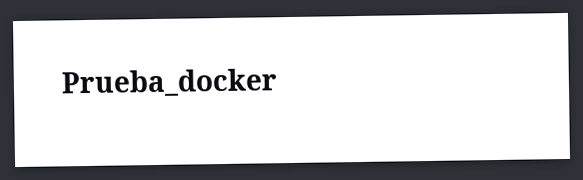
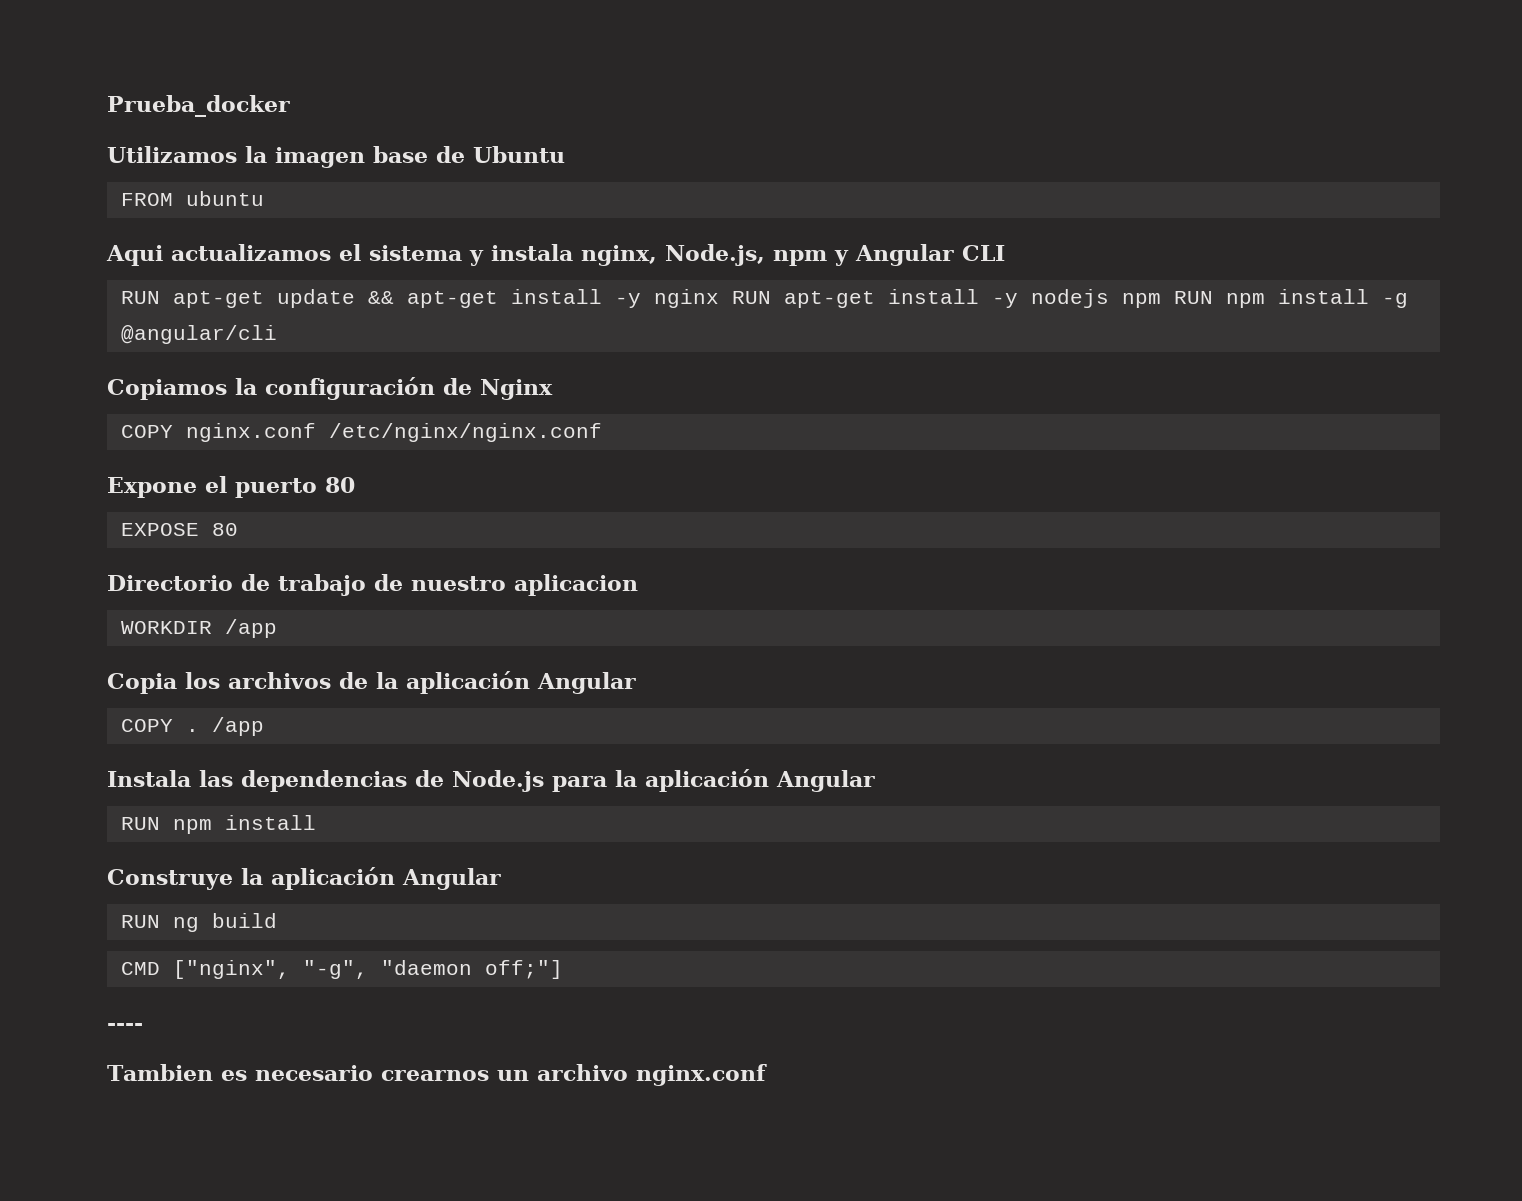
+ Utilizamos la imagen base de Ubuntu
+ FROM ubuntu
+ Aqui actualizamos el sistema y instala nginx, Node.js, npm y Angular CLI
+ RUN apt-get update && apt-get install -y nginx RUN apt-get install -y nodejs npm RUN npm install -g @angular/cli
+ Copiamos la configuración de Nginx
+ COPY nginx.conf /etc/nginx/nginx.conf
+ Expone el puerto 80
+ EXPOSE 80
+ Directorio de trabajo de nuestro aplicacion
+ WORKDIR /app
+ Copia los archivos de la aplicación Angular
+ COPY . /app
+ Instala las dependencias de Node.js para la aplicación Angular
+ RUN npm install
+ Construye la aplicación Angular
+ RUN ng build
+ CMD ["nginx", "-g", "daemon off;"]
+ ----
+ Tambien es necesario crearnos un archivo nginx.conf

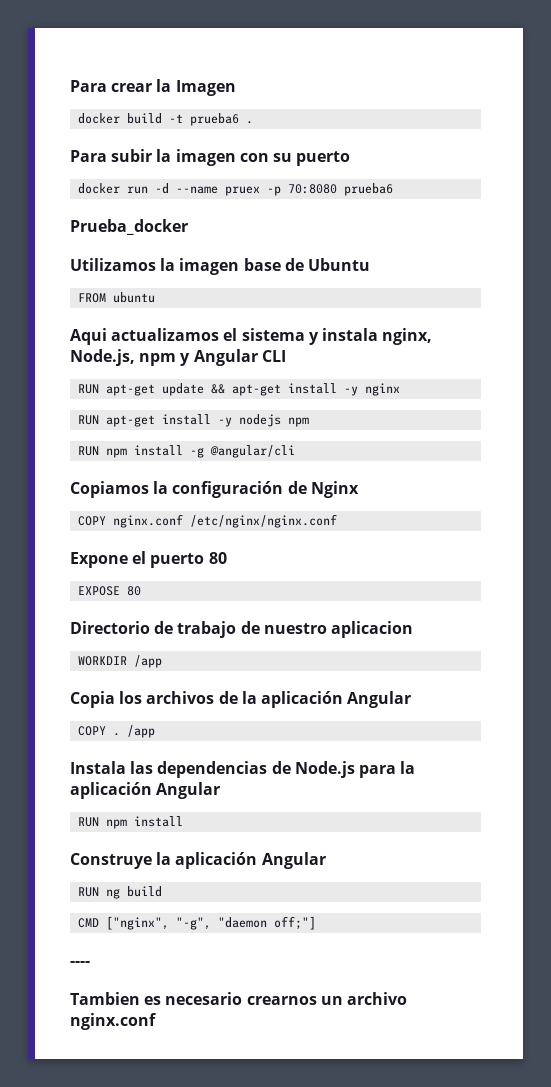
+ Para crear la Imagen
+ docker build -t prueba6 .
+ Para subir la imagen con su puerto
+ docker run -d --name pruex -p 70:8080 prueba6
- RUN apt-get update && apt-get install -y nginx RUN apt-get install -y nodejs npm RUN npm install -g @angular/cli
+ RUN apt-get update && apt-get install -y nginx
+ RUN apt-get install -y nodejs npm
+ RUN npm install -g @angular/cli

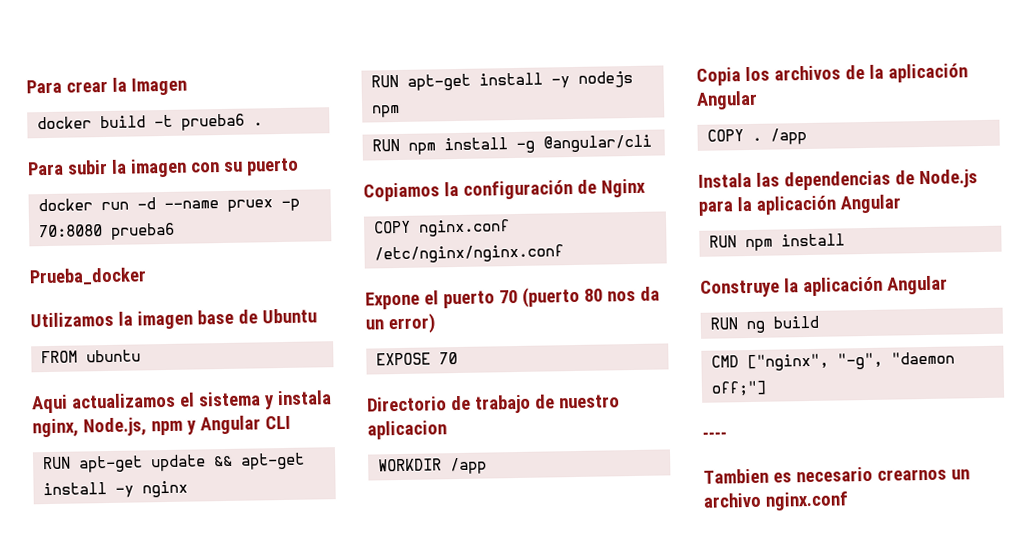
- Expone el puerto 80
+ Expone el puerto 70 (puerto 80 nos da un error)
- EXPOSE 80
+ EXPOSE 70

